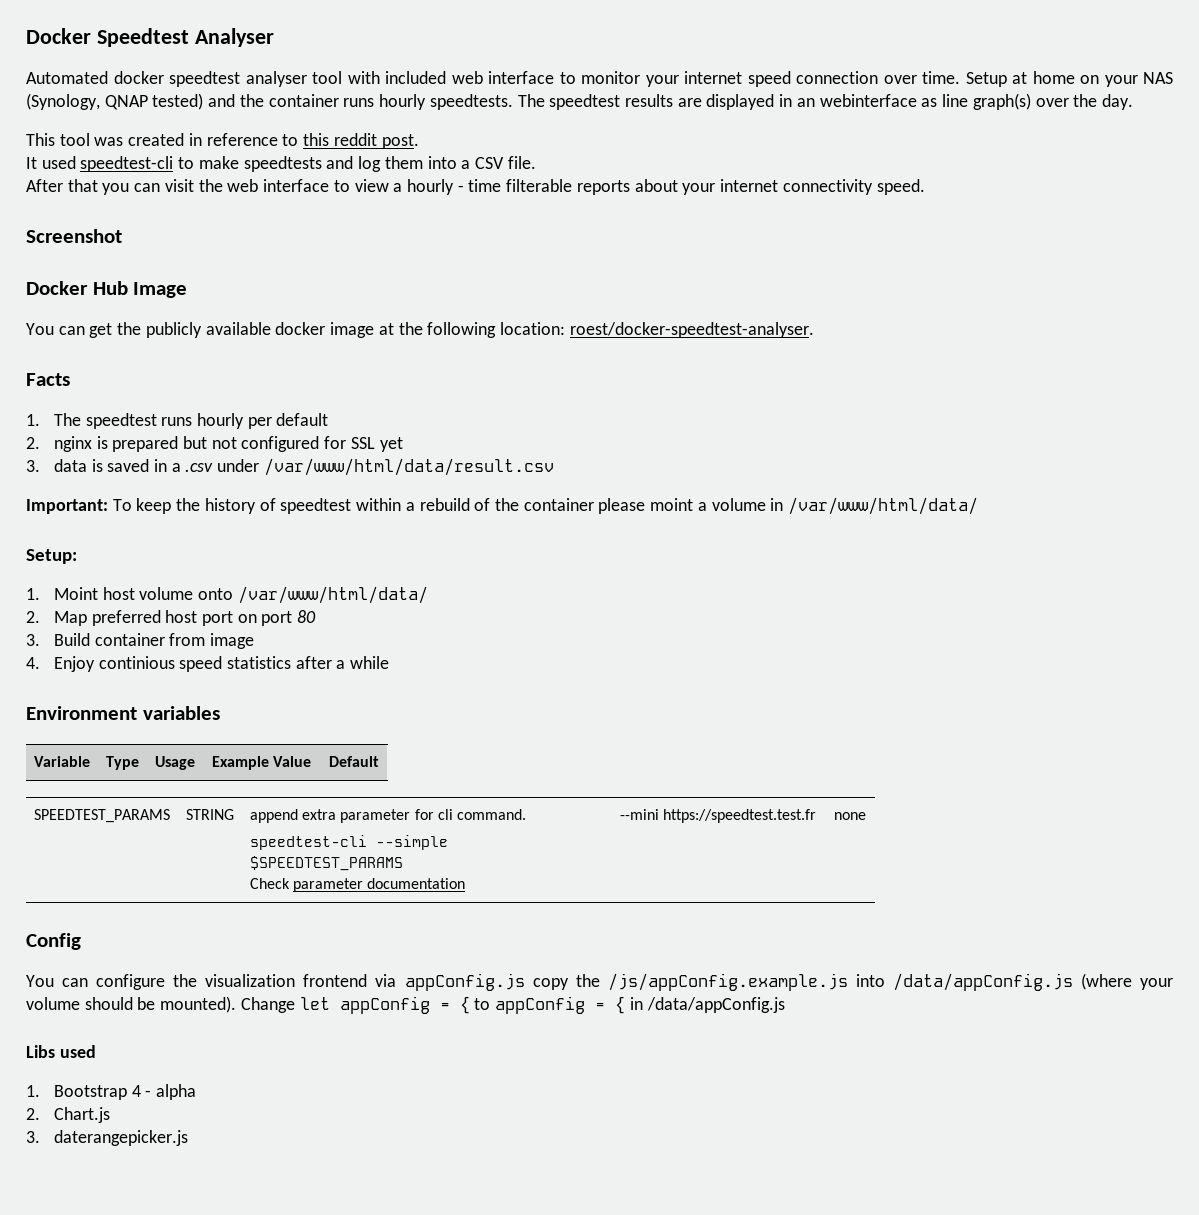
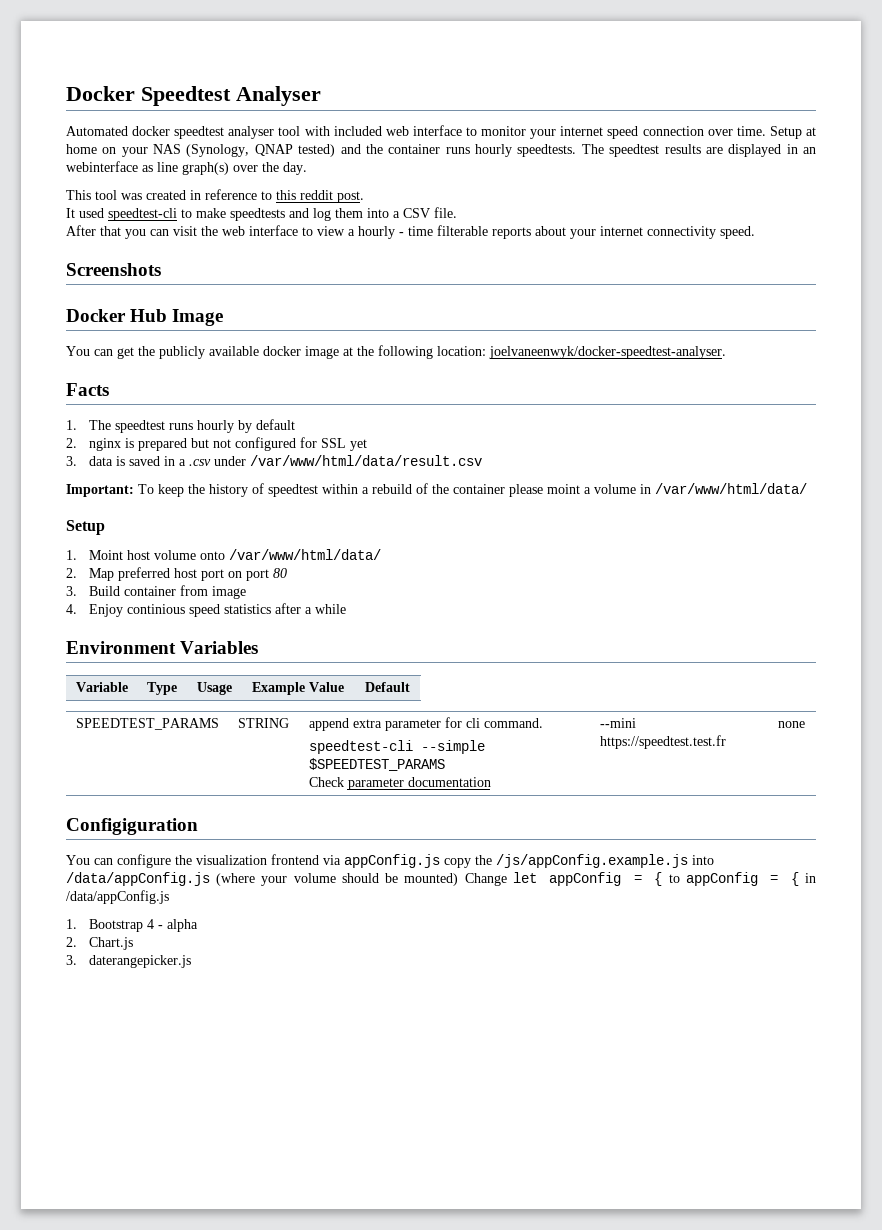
- Screenshot
+ Screenshots
- You can get the publicly available docker image at the following location: roest/docker-speedtest-analyser.
+ You can get the publicly available docker image at the following location: joelvaneenwyk/docker-speedtest-analyser.
- 1. The speedtest runs hourly per default
+ 1. The speedtest runs hourly by default
  Important: To keep the history of speedtest within a rebuild of the container please moint a volume in /var/www/html/data/
- Setup:
+ Setup
- Environment variables
+ Environment Variables
- Config
+ Configiguration
- You can configure the visualization frontend via appConfig.js copy the /js/appConfig.example.js into /data/appConfig.js (where your volume should be mounted). Change let appConfig = { to appConfig = { in /data/appConfig.js
+ You can configure the visualization frontend via appConfig.js copy the /js/appConfig.example.js into /data/appConfig.js (where your volume should be mounted) Change let appConfig = { to appConfig = { in /data/appConfig.js
- Libs used

